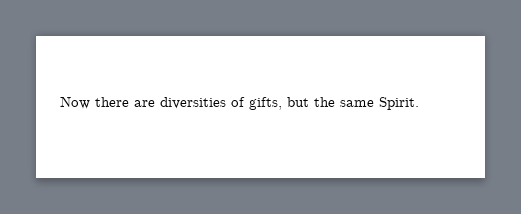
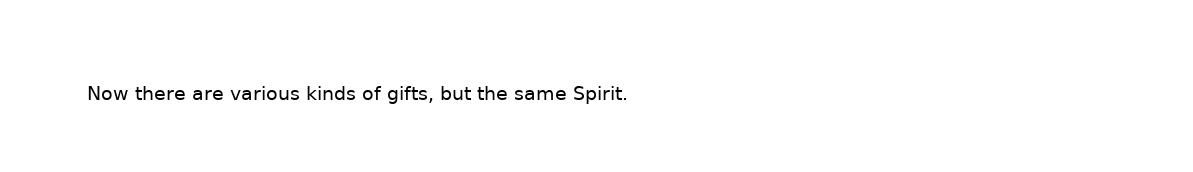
- Now there are diversities of gifts, but the same Spirit.
+ Now there are various kinds of gifts, but the same Spirit.

